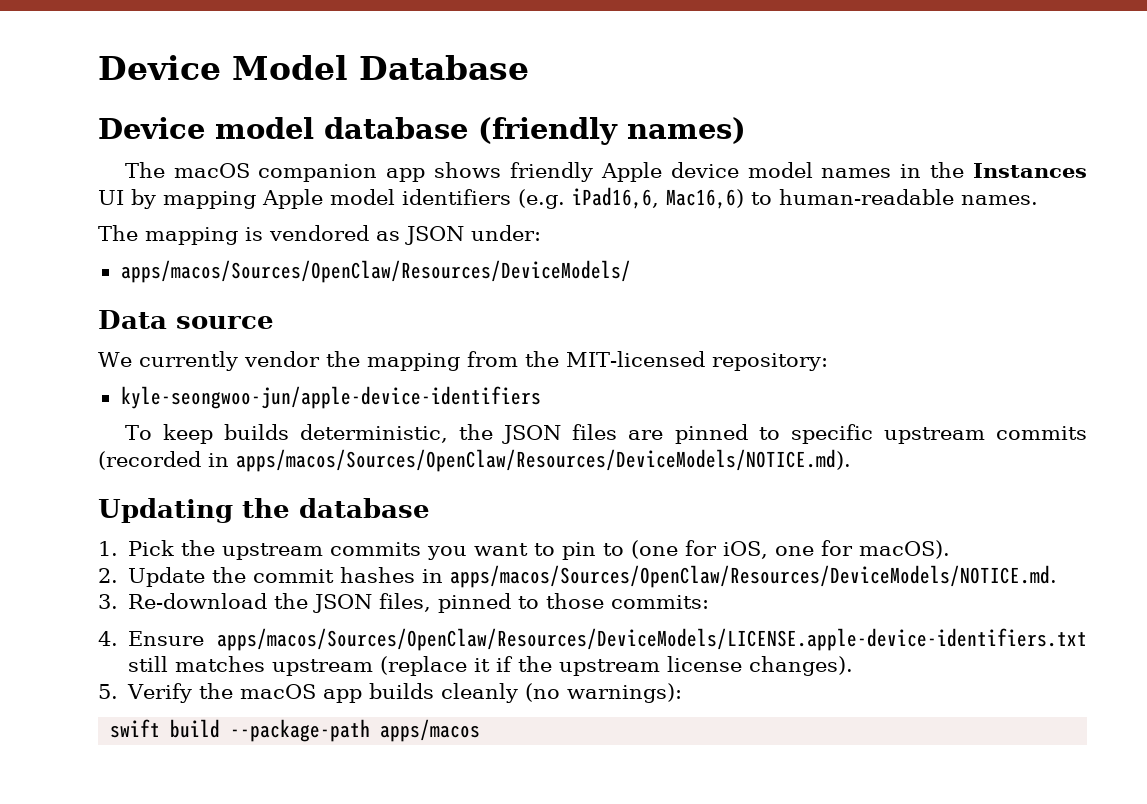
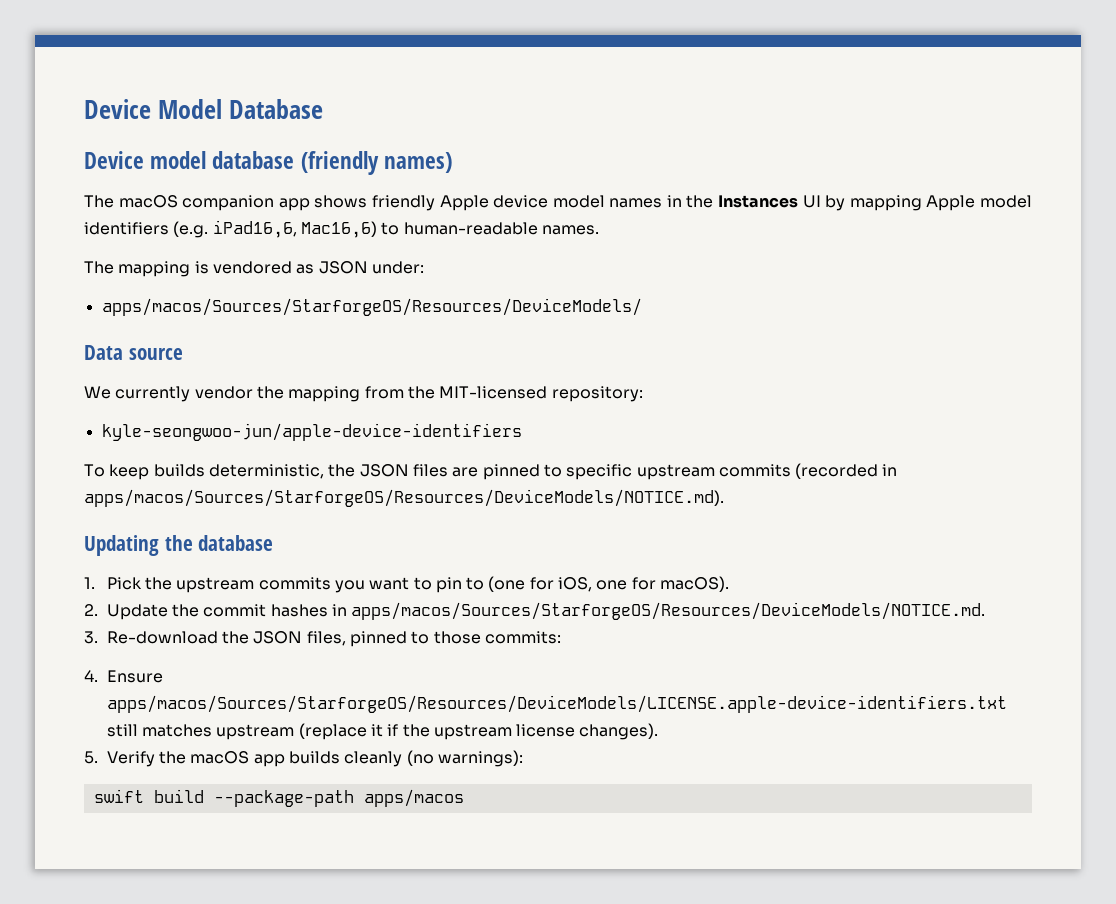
- apps/macos/Sources/OpenClaw/Resources/DeviceModels/
+ apps/macos/Sources/StarforgeOS/Resources/DeviceModels/
- To keep builds deterministic, the JSON files are pinned to specific upstream commits (recorded in apps/macos/Sources/OpenClaw/Resources/DeviceModels/NOTICE.md).
+ To keep builds deterministic, the JSON files are pinned to specific upstream commits (recorded in apps/macos/Sources/StarforgeOS/Resources/DeviceModels/NOTICE.md).
- 2. Update the commit hashes in apps/macos/Sources/OpenClaw/Resources/DeviceModels/NOTICE.md.
+ 2. Update the commit hashes in apps/macos/Sources/StarforgeOS/Resources/DeviceModels/NOTICE.md.
- 4. Ensure apps/macos/Sources/OpenClaw/Resources/DeviceModels/LICENSE.apple-device-identifiers.txt still matches upstream (replace it if the upstream license changes).
+ 4. Ensure apps/macos/Sources/StarforgeOS/Resources/DeviceModels/LICENSE.apple-device-identifiers.txt still matches upstream (replace it if the upstream license changes).

